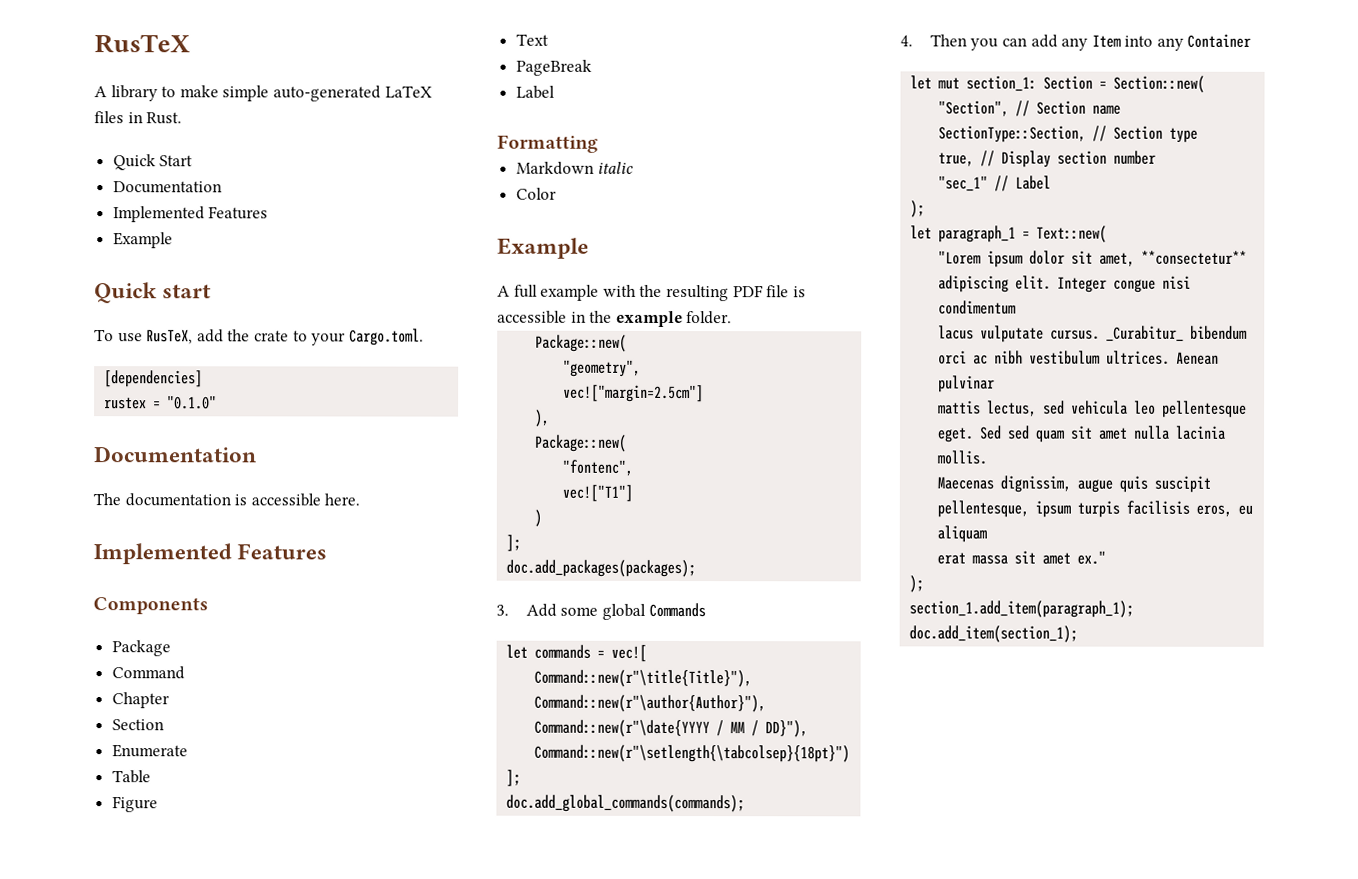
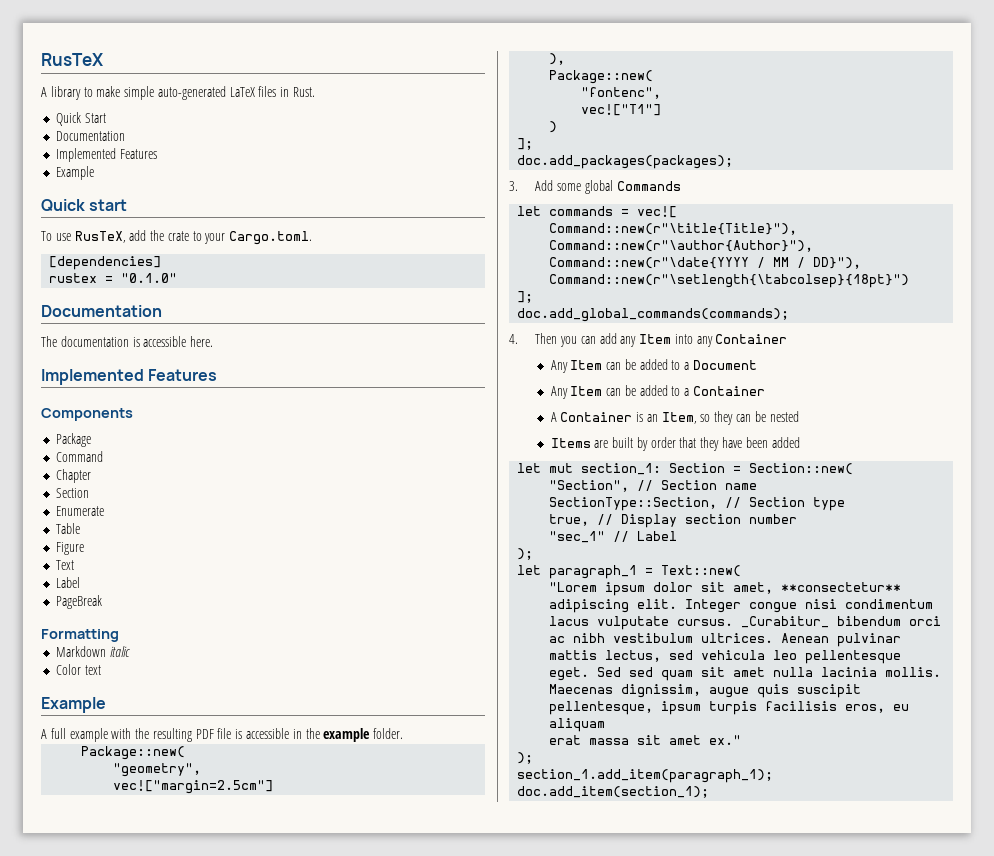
  Text
+ Label
  PageBreak
- Label
- Color
+ Color text
+ Any Item can be added to a Document
+ Any Item can be added to a Container
+ A Container is an Item, so they can be nested
+ Items are built by order that they have been added

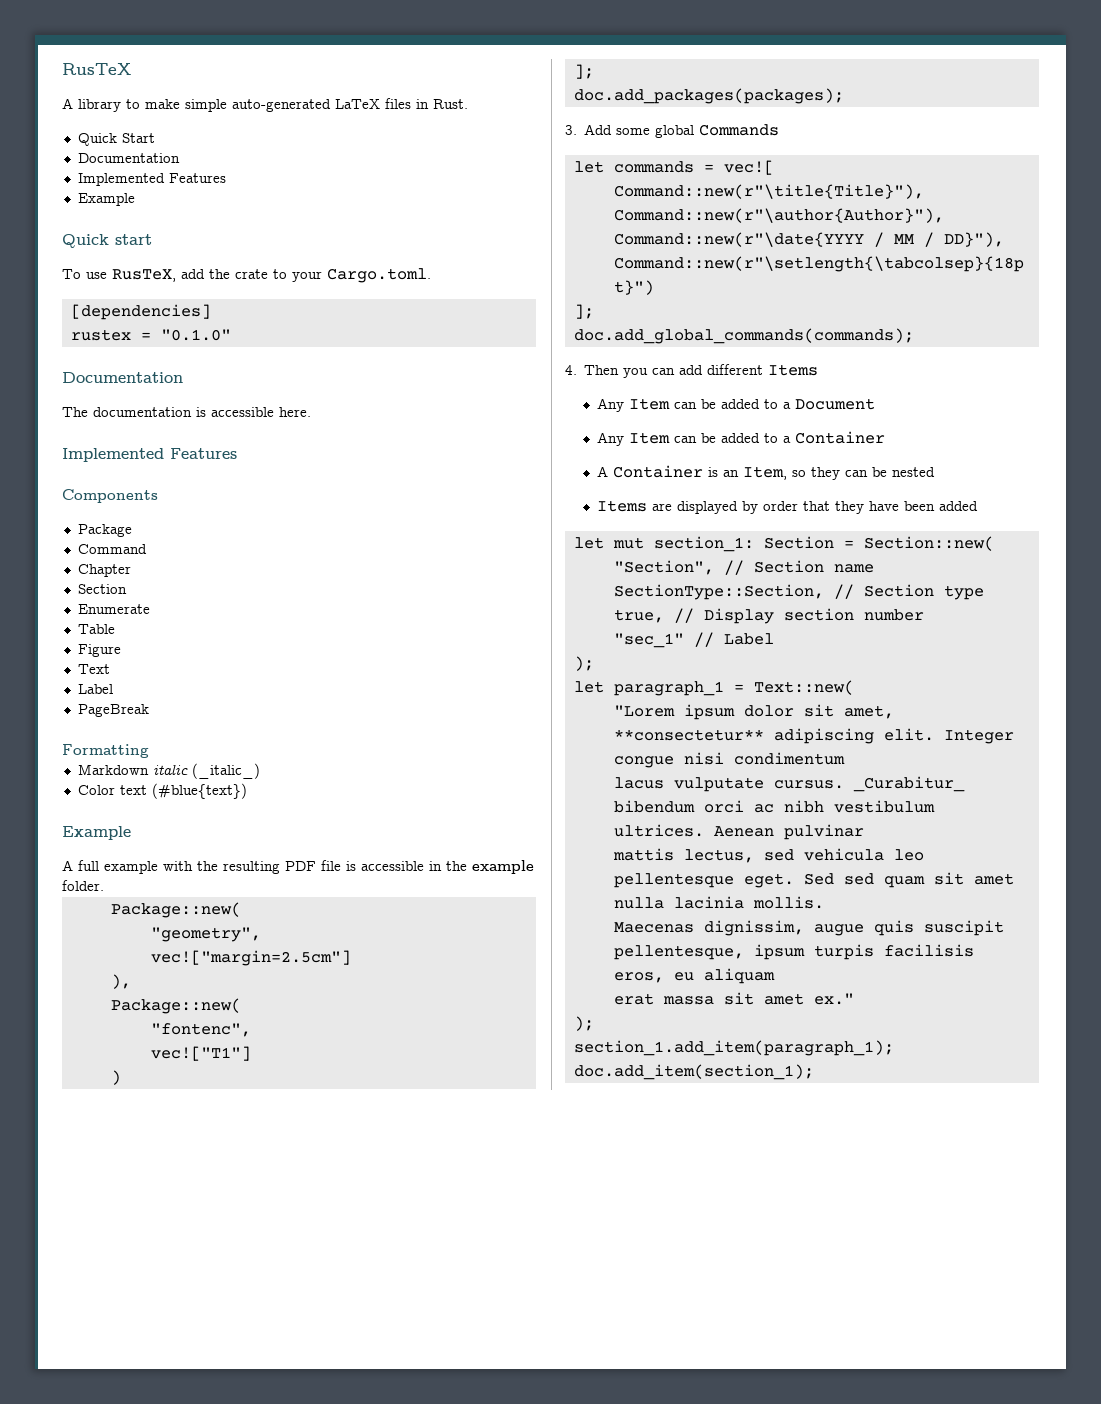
- Markdown italic
+ Markdown italic (_italic_)
- Color text
+ Color text (#blue{text})
- 4. Then you can add any Item into any Container
+ 4. Then you can add different Items
- Items are built by order that they have been added
+ Items are displayed by order that they have been added

